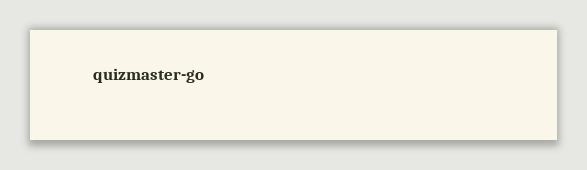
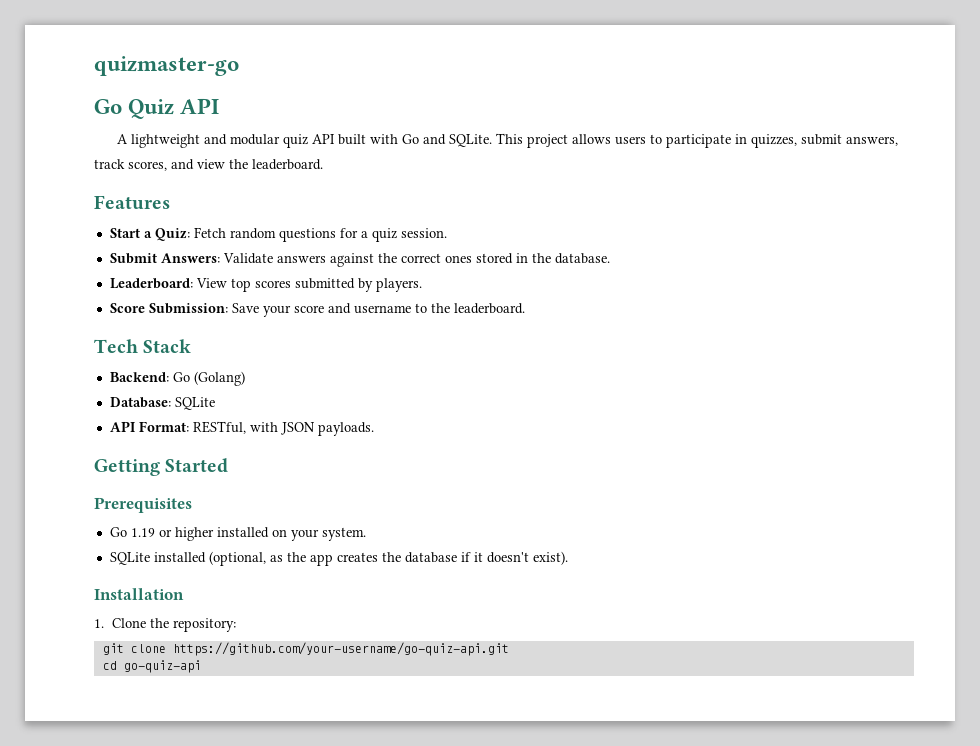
+ Go Quiz API
+ A lightweight and modular quiz API built with Go and SQLite. This project allows users to participate in quizzes, submit answers, track scores, and view the leaderboard.
+ Features
+ Start a Quiz: Fetch random questions for a quiz session.
+ Submit Answers: Validate answers against the correct ones stored in the database.
+ Leaderboard: View top scores submitted by players.
+ Score Submission: Save your score and username to the leaderboard.
+ Tech Stack
+ Backend: Go (Golang)
+ Database: SQLite
+ API Format: RESTful, with JSON payloads.
+ Getting Started
+ Prerequisites
+ Go 1.19 or higher installed on your system.
+ SQLite installed (optional, as the app creates the database if it doesn't exist).
+ Installation
+ 1. Clone the repository:
+ git clone https://github.com/your-username/go-quiz-api.git
+ cd go-quiz-api

